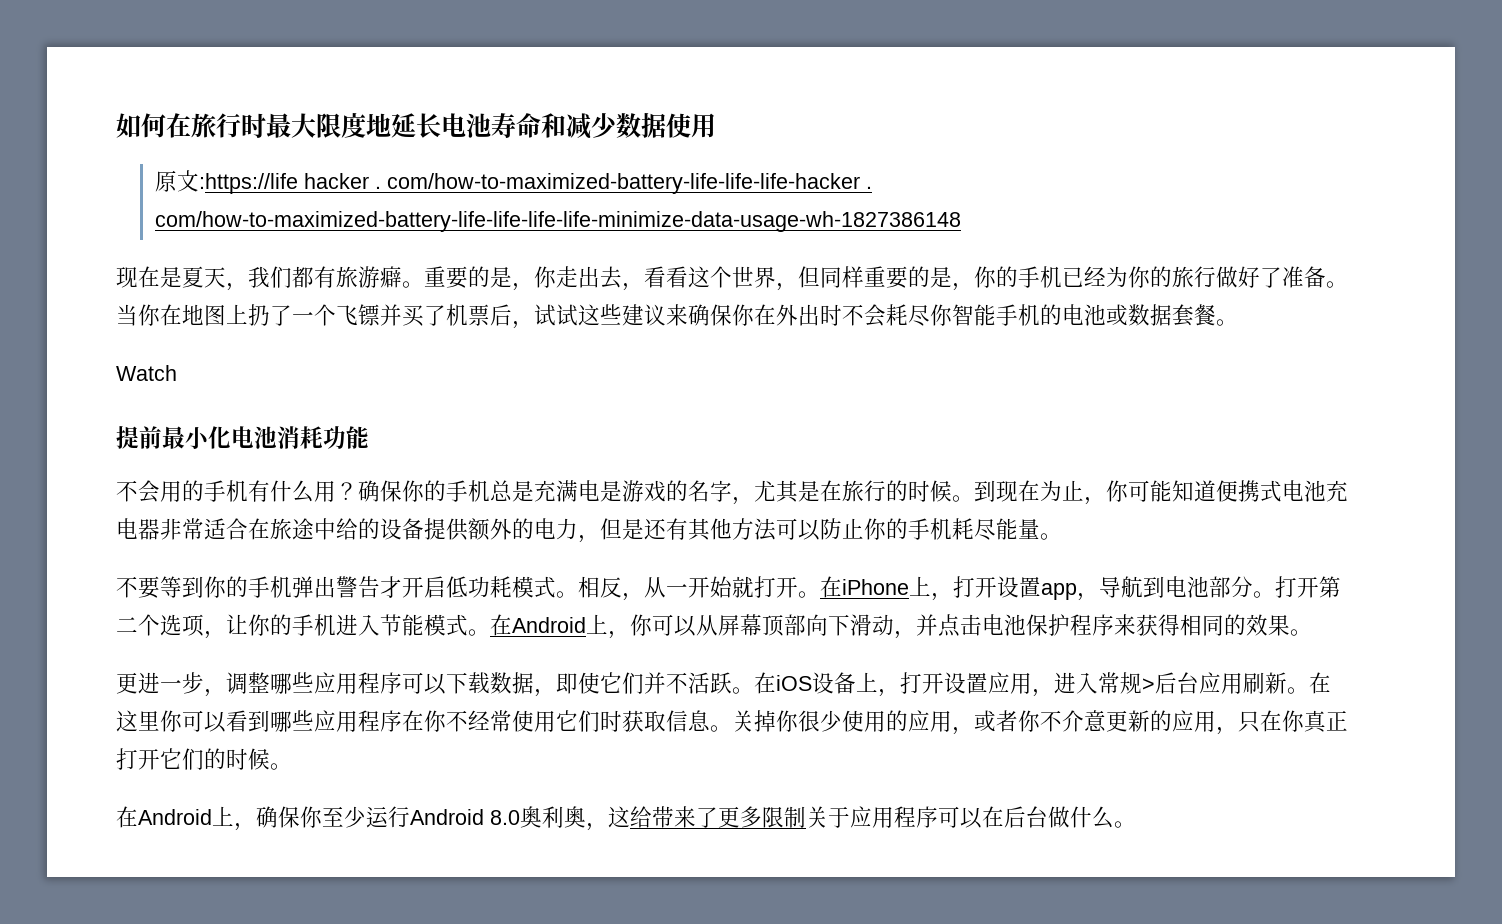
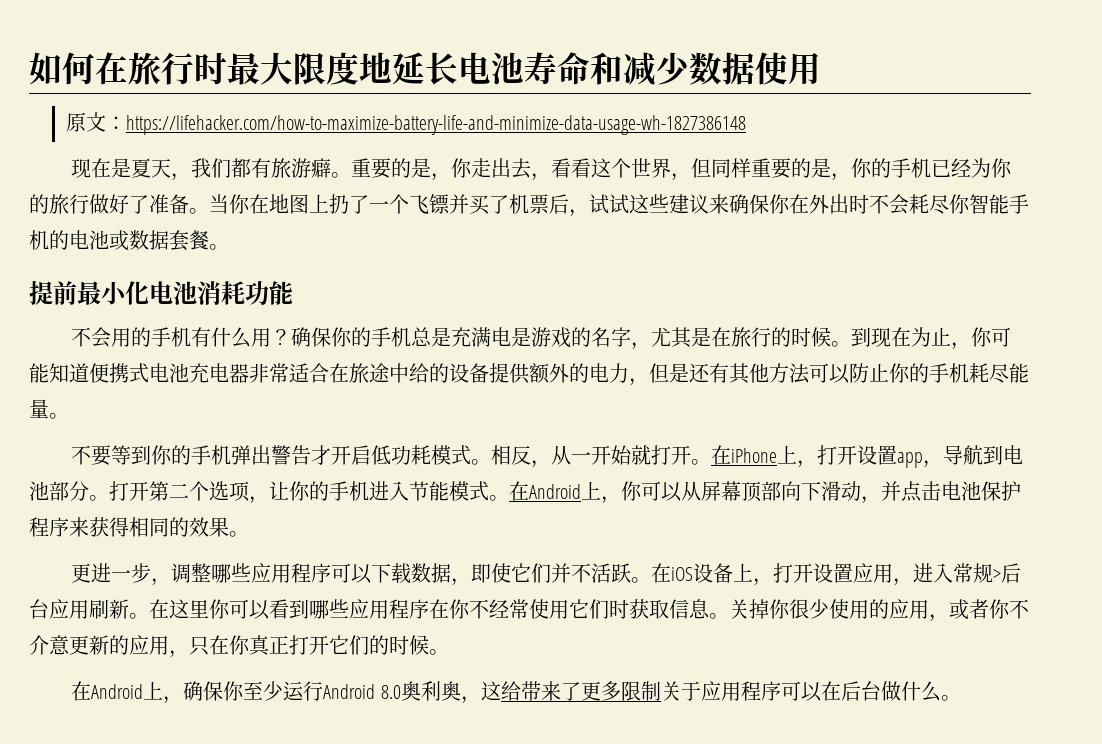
- 原文:https://life hacker . com/how-to-maximized-battery-life-life-life-hacker . com/how-to-maximized-battery-life-life-life-life-minimize-data-usage-wh-1827386148
+ 原文：https://lifehacker.com/how-to-maximize-battery-life-and-minimize-data-usage-wh-1827386148
- Watch

